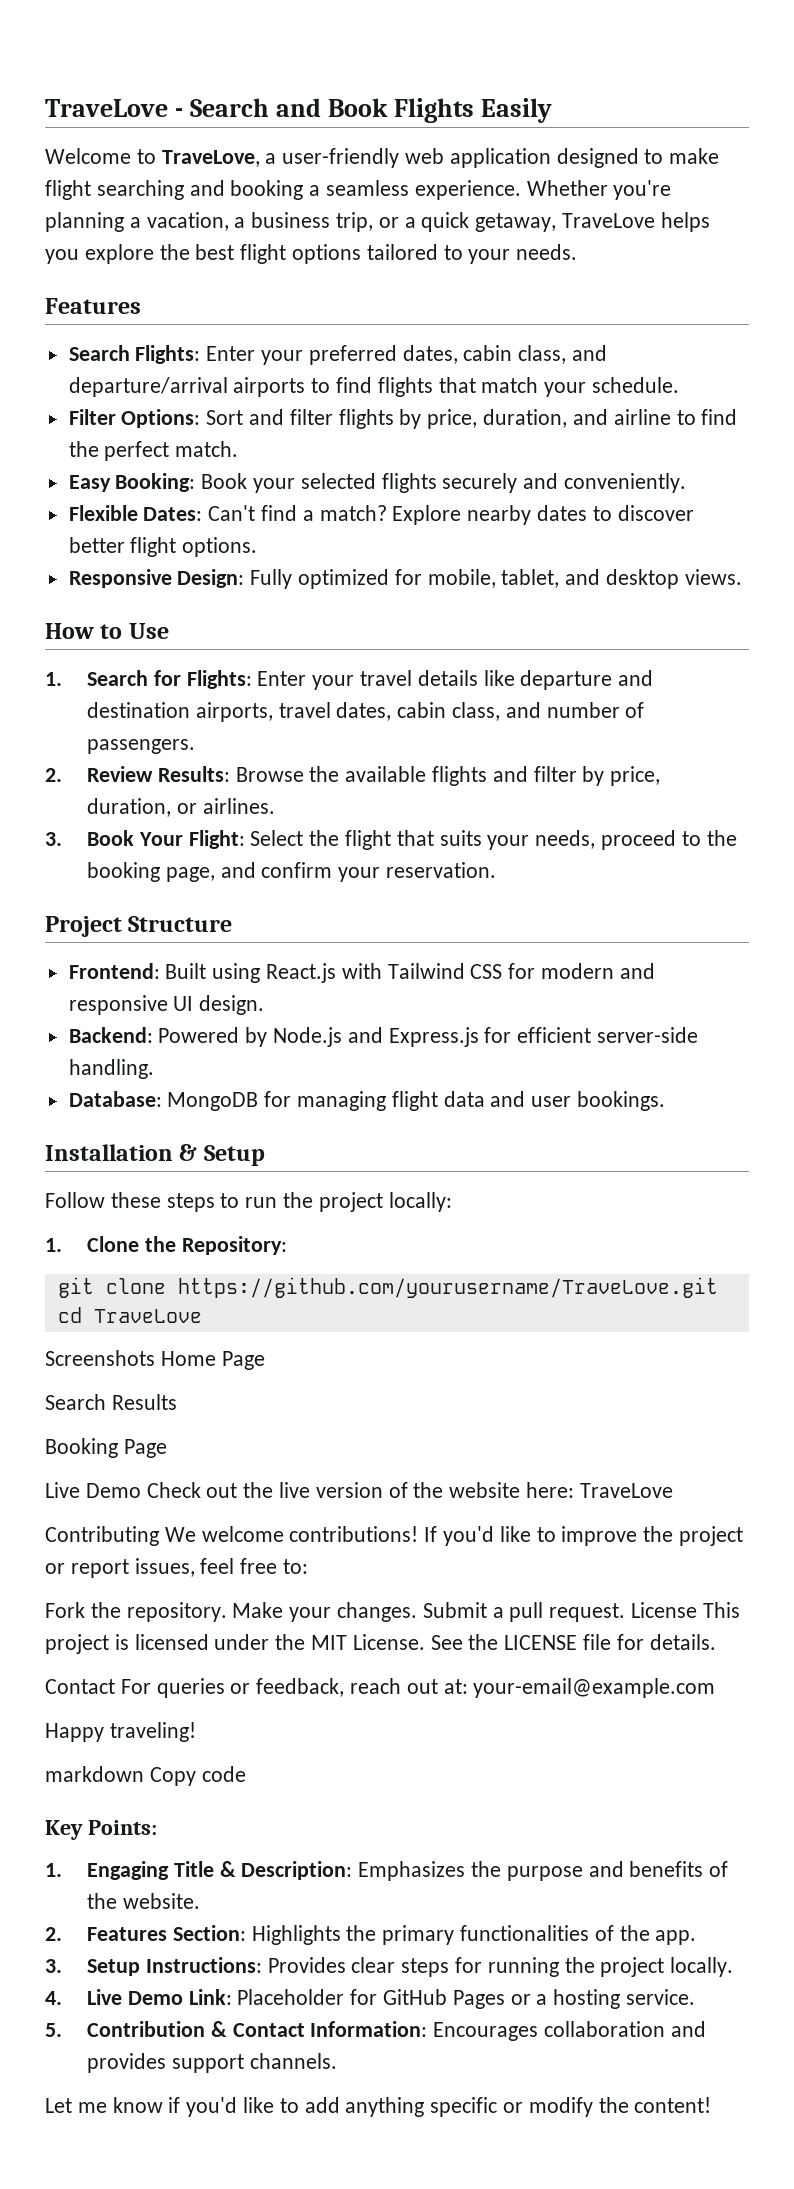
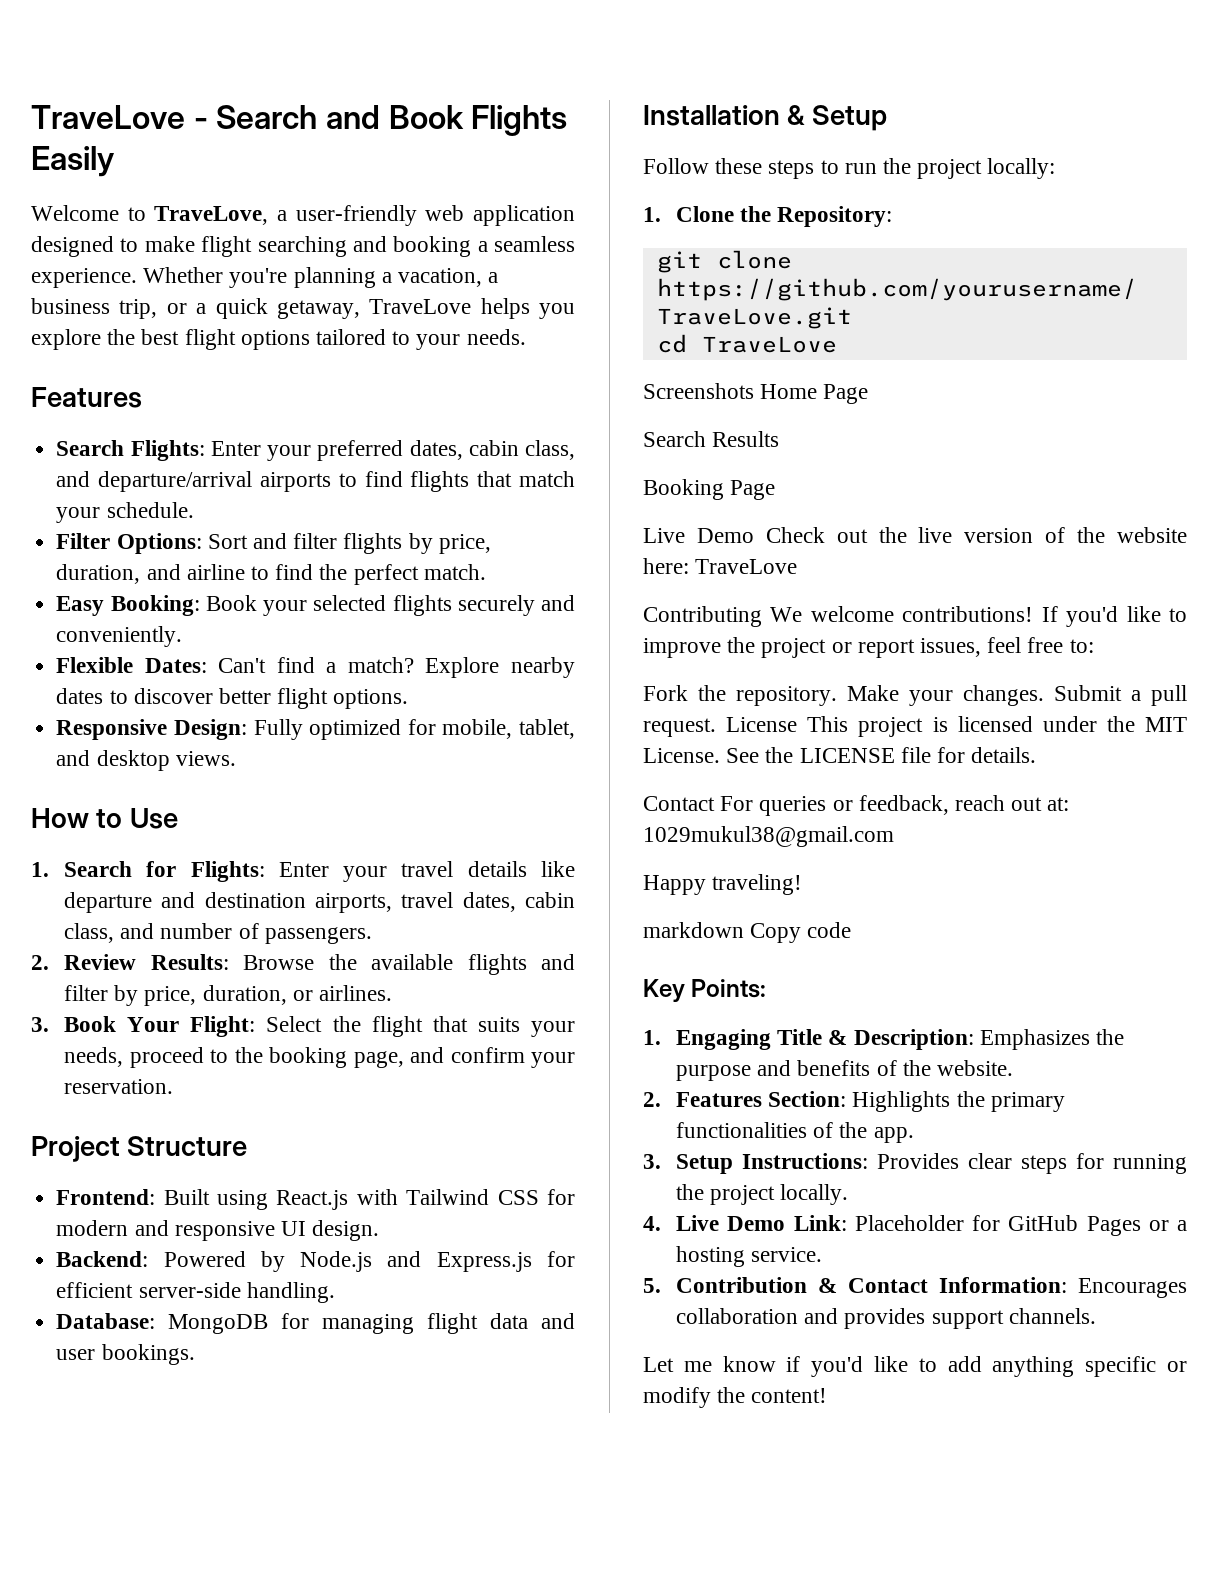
- Contact For queries or feedback, reach out at: your-email@example.com
+ Contact For queries or feedback, reach out at: 1029mukul38@gmail.com

